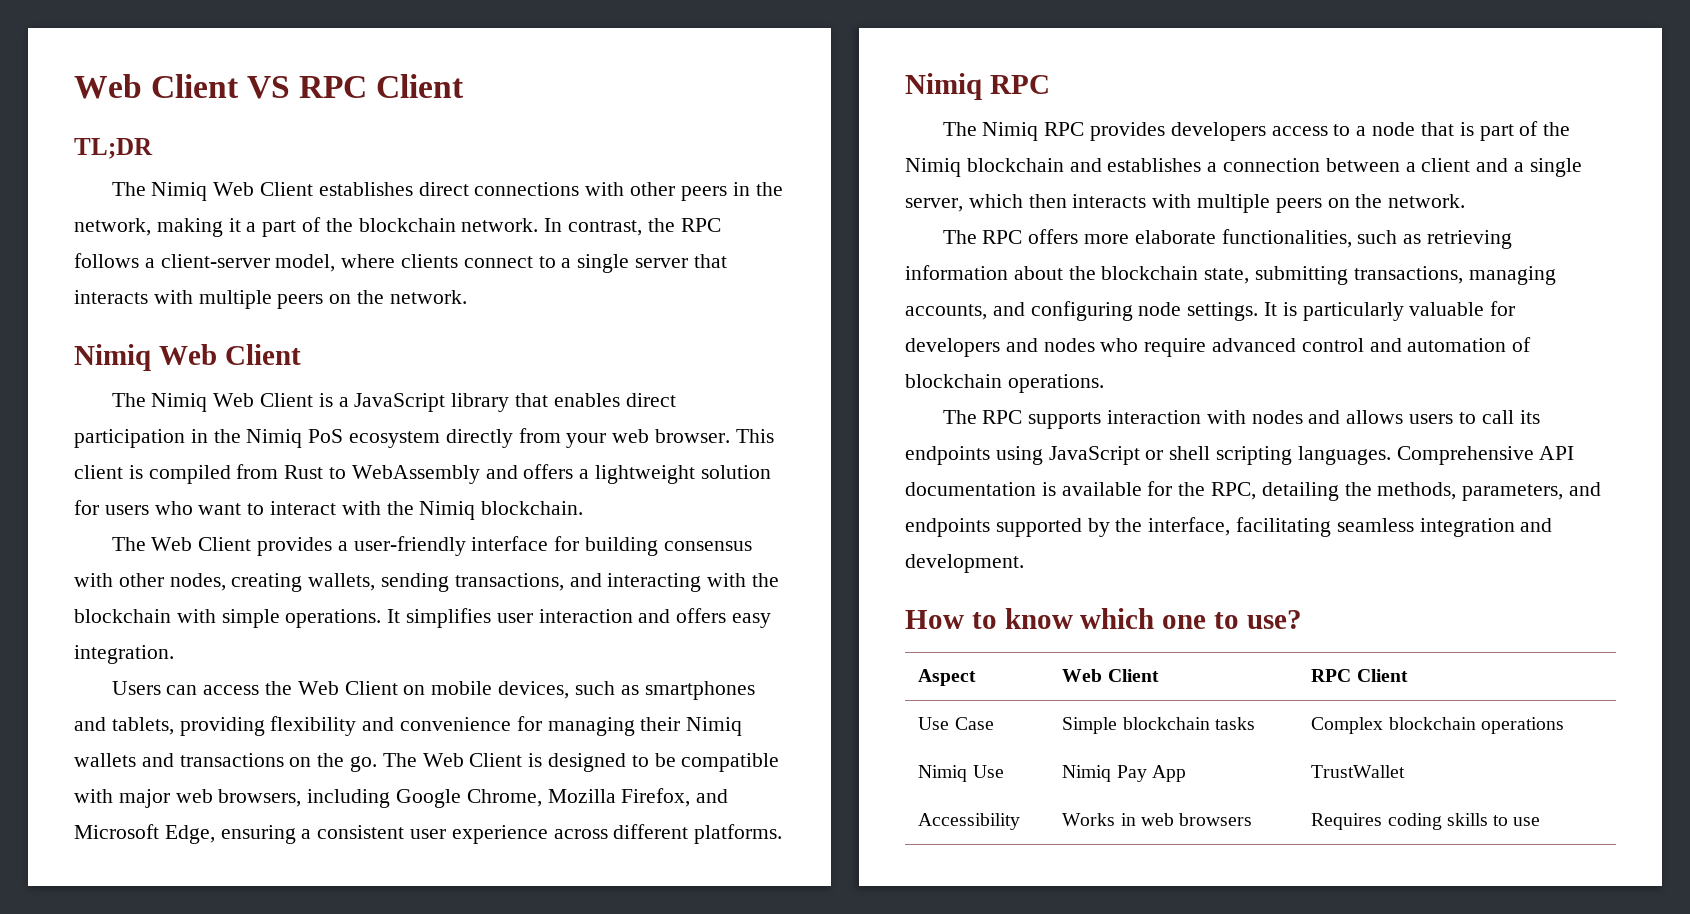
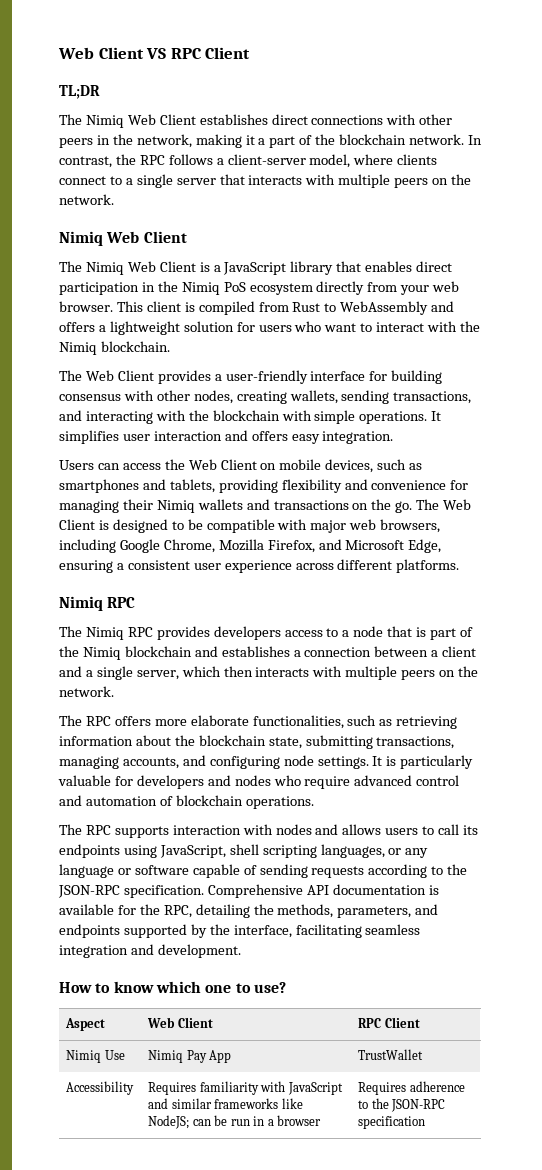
- The RPC supports interaction with nodes and allows users to call its endpoints using JavaScript or shell scripting languages.
+ The RPC supports interaction with nodes and allows users to call its endpoints using JavaScript, shell scripting languages, or any language or software capable of sending requests according to the JSON-RPC specification.
- Use Case | Simple blockchain tasks | Complex blockchain operations
- Accessibility | Works in web browsers | Requires coding skills to use
+ Accessibility | Requires familiarity with JavaScript and similar frameworks like NodeJS; can be run in a browser | Requires adherence to the JSON-RPC specification

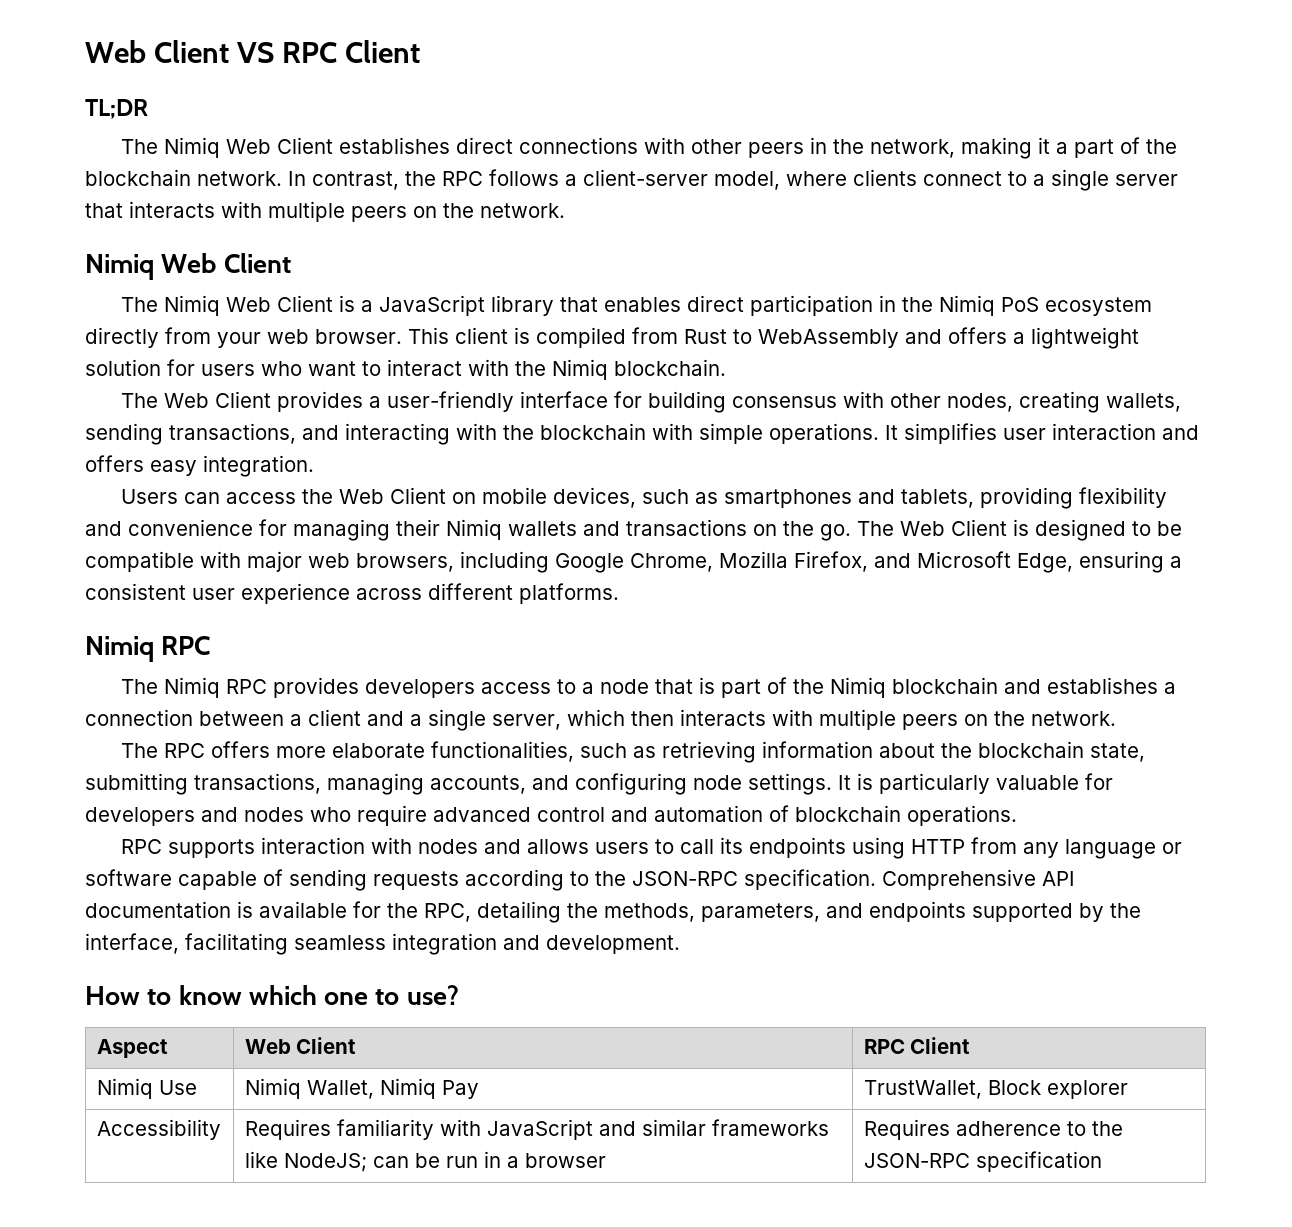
- The RPC supports interaction with nodes and allows users to call its endpoints using JavaScript, shell scripting languages, or any language or software capable of sending requests according to the JSON-RPC specification.
+ RPC supports interaction with nodes and allows users to call its endpoints using HTTP from any language or software capable of sending requests according to the JSON-RPC specification.
- Nimiq Use | Nimiq Pay App | TrustWallet
+ Nimiq Use | Nimiq Wallet, Nimiq Pay | TrustWallet, Block explorer

